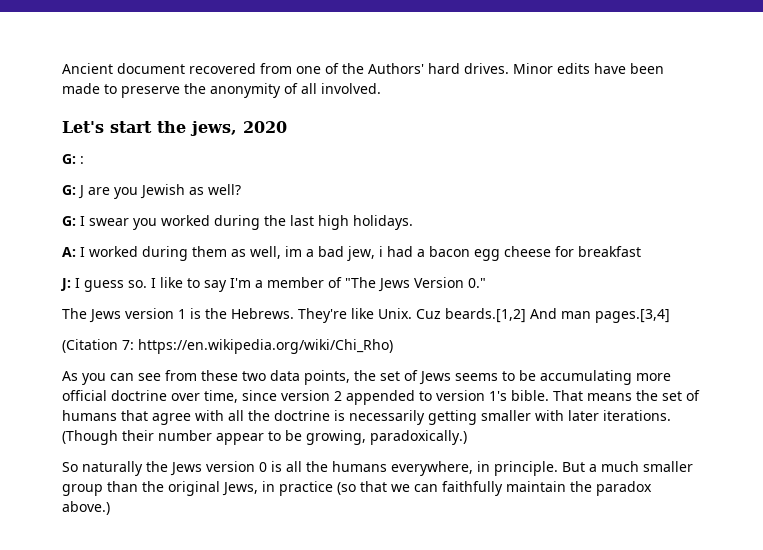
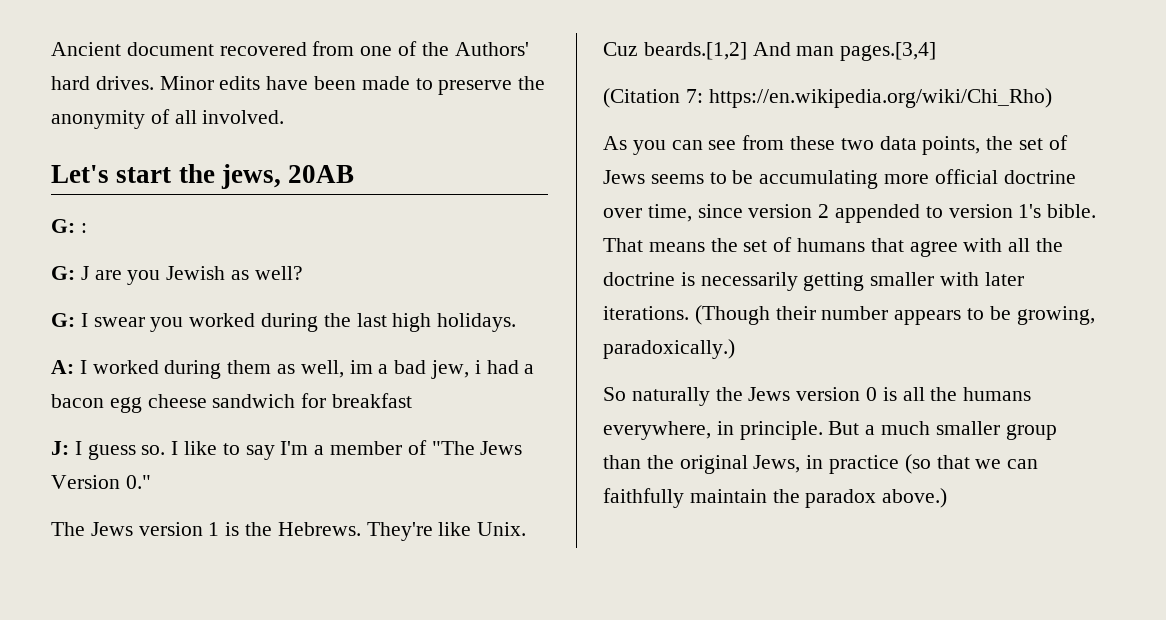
- Let's start the jews, 2020
+ Let's start the jews, 20AB
- A: I worked during them as well, im a bad jew, i had a bacon egg cheese for breakfast
+ A: I worked during them as well, im a bad jew, i had a bacon egg cheese sandwich for breakfast
- (Though their number appear to be growing, paradoxically.)
+ (Though their number appears to be growing, paradoxically.)

